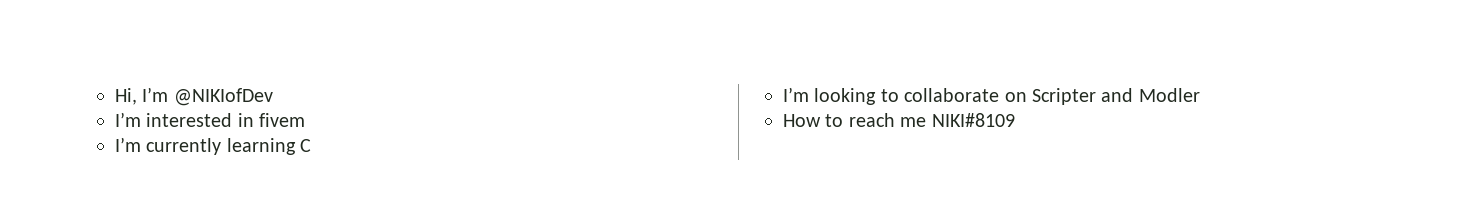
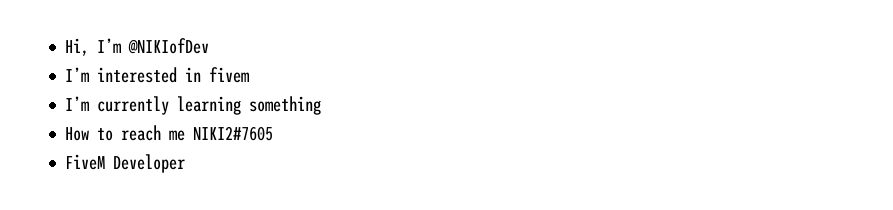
- I’m currently learning C
- I’m looking to collaborate on Scripter and Modler
+ I’m currently learning something
- How to reach me NIKI#8109
+ How to reach me NIKI2#7605
+ FiveM Developer

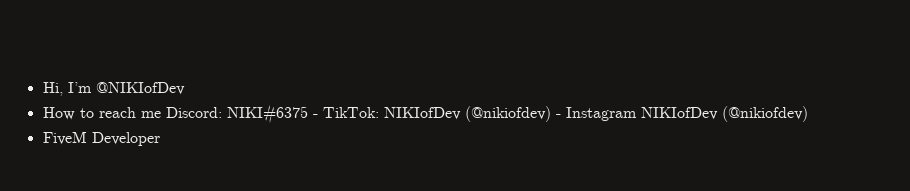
- I’m interested in fivem
- I’m currently learning something
- How to reach me NIKI2#7605
+ How to reach me Discord: NIKI#6375 - TikTok: NIKIofDev (@nikiofdev) - Instagram NIKIofDev (@nikiofdev)

